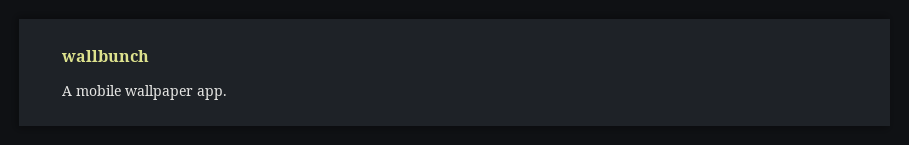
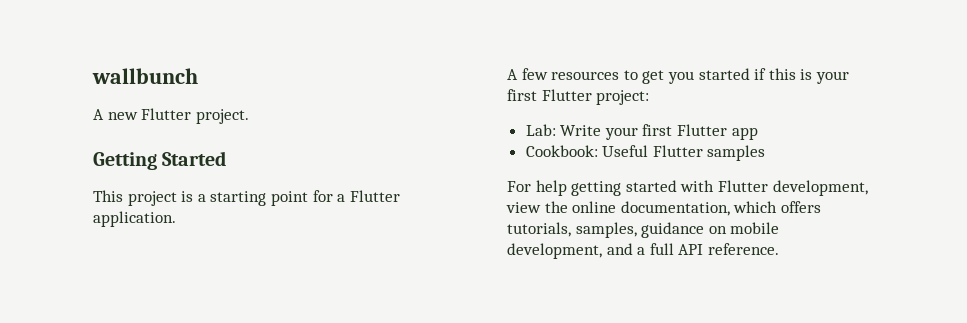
- A mobile wallpaper app.
+ A new Flutter project.
+ Getting Started
+ This project is a starting point for a Flutter application.
+ A few resources to get you started if this is your first Flutter project:
+ Lab: Write your first Flutter app
+ Cookbook: Useful Flutter samples
+ For help getting started with Flutter development, view the online documentation, which offers tutorials, samples, guidance on mobile development, and a full API reference.

